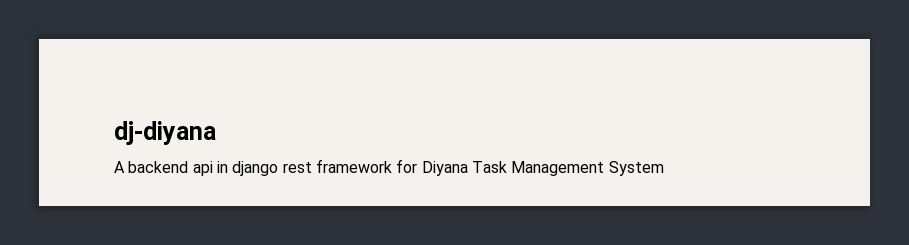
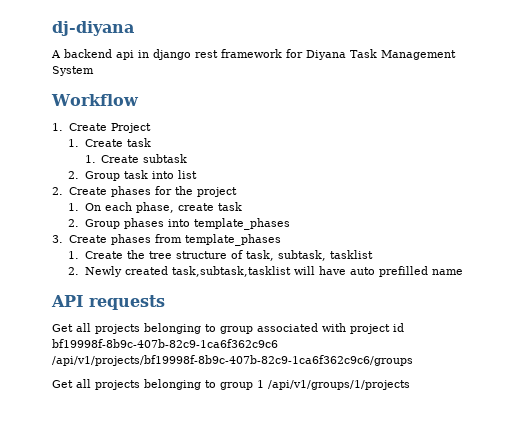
+ Workflow
+ 1. Create Project
+ 1. Create task
+ 1. Create subtask
+ 2. Group task into list
+ 2. Create phases for the project
+ 1. On each phase, create task
+ 2. Group phases into template_phases
+ 3. Create phases from template_phases
+ 1. Create the tree structure of task, subtask, tasklist
+ 2. Newly created task,subtask,tasklist will have auto prefilled name
+ API requests
+ Get all projects belonging to group associated with project id bf19998f-8b9c-407b-82c9-1ca6f362c9c6 /api/v1/projects/bf19998f-8b9c-407b-82c9-1ca6f362c9c6/groups
+ Get all projects belonging to group 1 /api/v1/groups/1/projects

